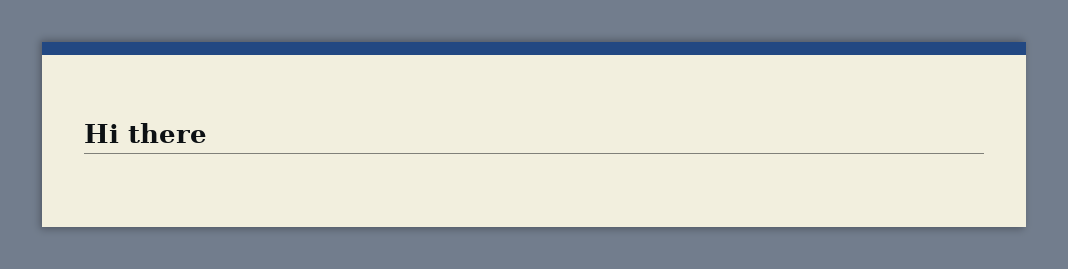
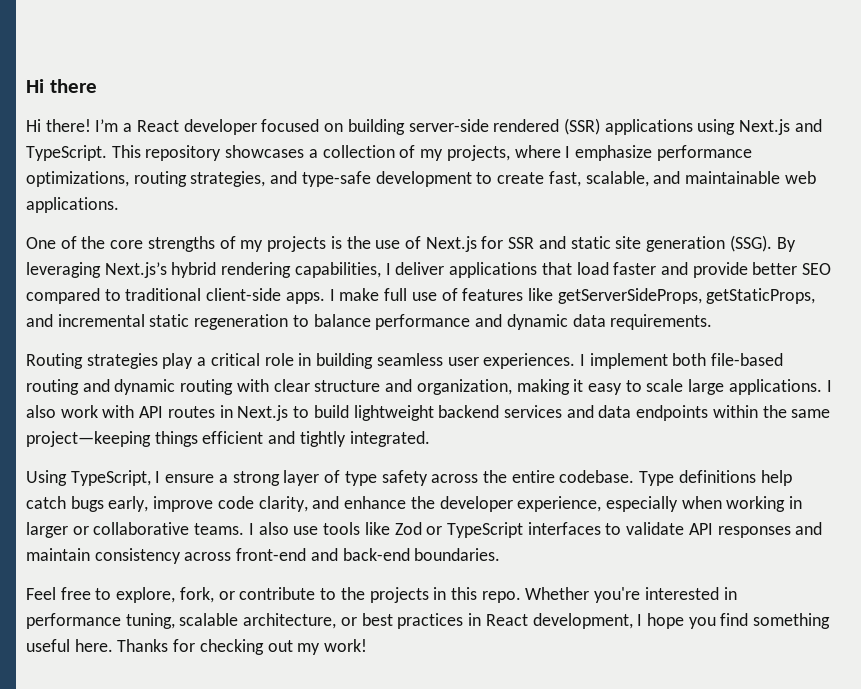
+ Hi there! I’m a React developer focused on building server-side rendered (SSR) applications using Next.js and TypeScript. This repository showcases a collection of my projects, where I emphasize performance optimizations, routing strategies, and type-safe development to create fast, scalable, and maintainable web applications.
+ One of the core strengths of my projects is the use of Next.js for SSR and static site generation (SSG). By leveraging Next.js’s hybrid rendering capabilities, I deliver applications that load faster and provide better SEO compared to traditional client-side apps. I make full use of features like getServerSideProps, getStaticProps, and incremental static regeneration to balance performance and dynamic data requirements.
+ Routing strategies play a critical role in building seamless user experiences. I implement both file-based routing and dynamic routing with clear structure and organization, making it easy to scale large applications. I also work with API routes in Next.js to build lightweight backend services and data endpoints within the same project—keeping things efficient and tightly integrated.
+ Using TypeScript, I ensure a strong layer of type safety across the entire codebase. Type definitions help catch bugs early, improve code clarity, and enhance the developer experience, especially when working in larger or collaborative teams. I also use tools like Zod or TypeScript interfaces to validate API responses and maintain consistency across front-end and back-end boundaries.
+ Feel free to explore, fork, or contribute to the projects in this repo. Whether you're interested in performance tuning, scalable architecture, or best practices in React development, I hope you find something useful here. Thanks for checking out my work!

